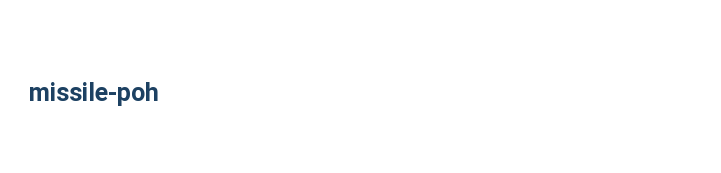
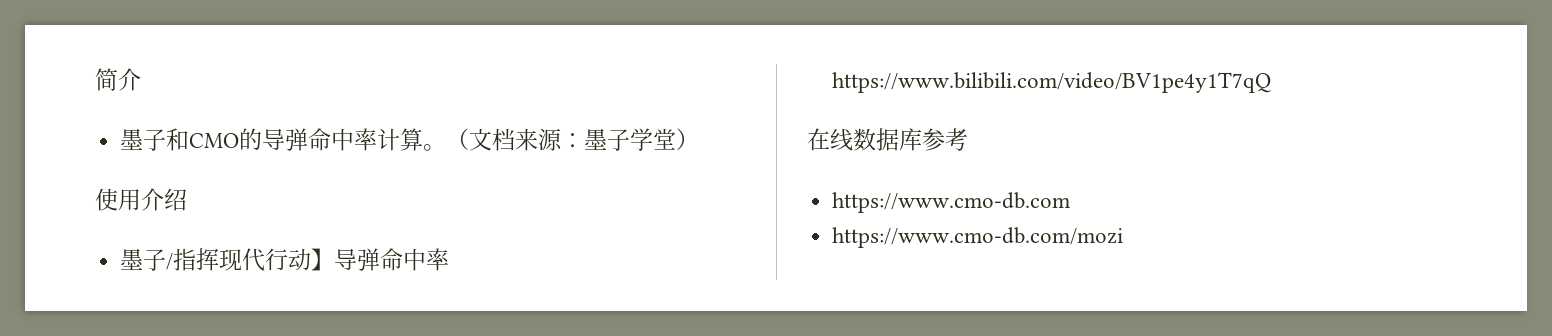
- missile-poh
+ 简介
+ 墨子和CMO的导弹命中率计算。（文档来源：墨子学堂）
+ 使用介绍
+ 墨子/指挥现代行动】导弹命中率https://www.bilibili.com/video/BV1pe4y1T7qQ
+ 在线数据库参考
+ https://www.cmo-db.com
+ https://www.cmo-db.com/mozi

